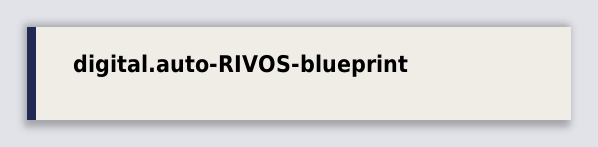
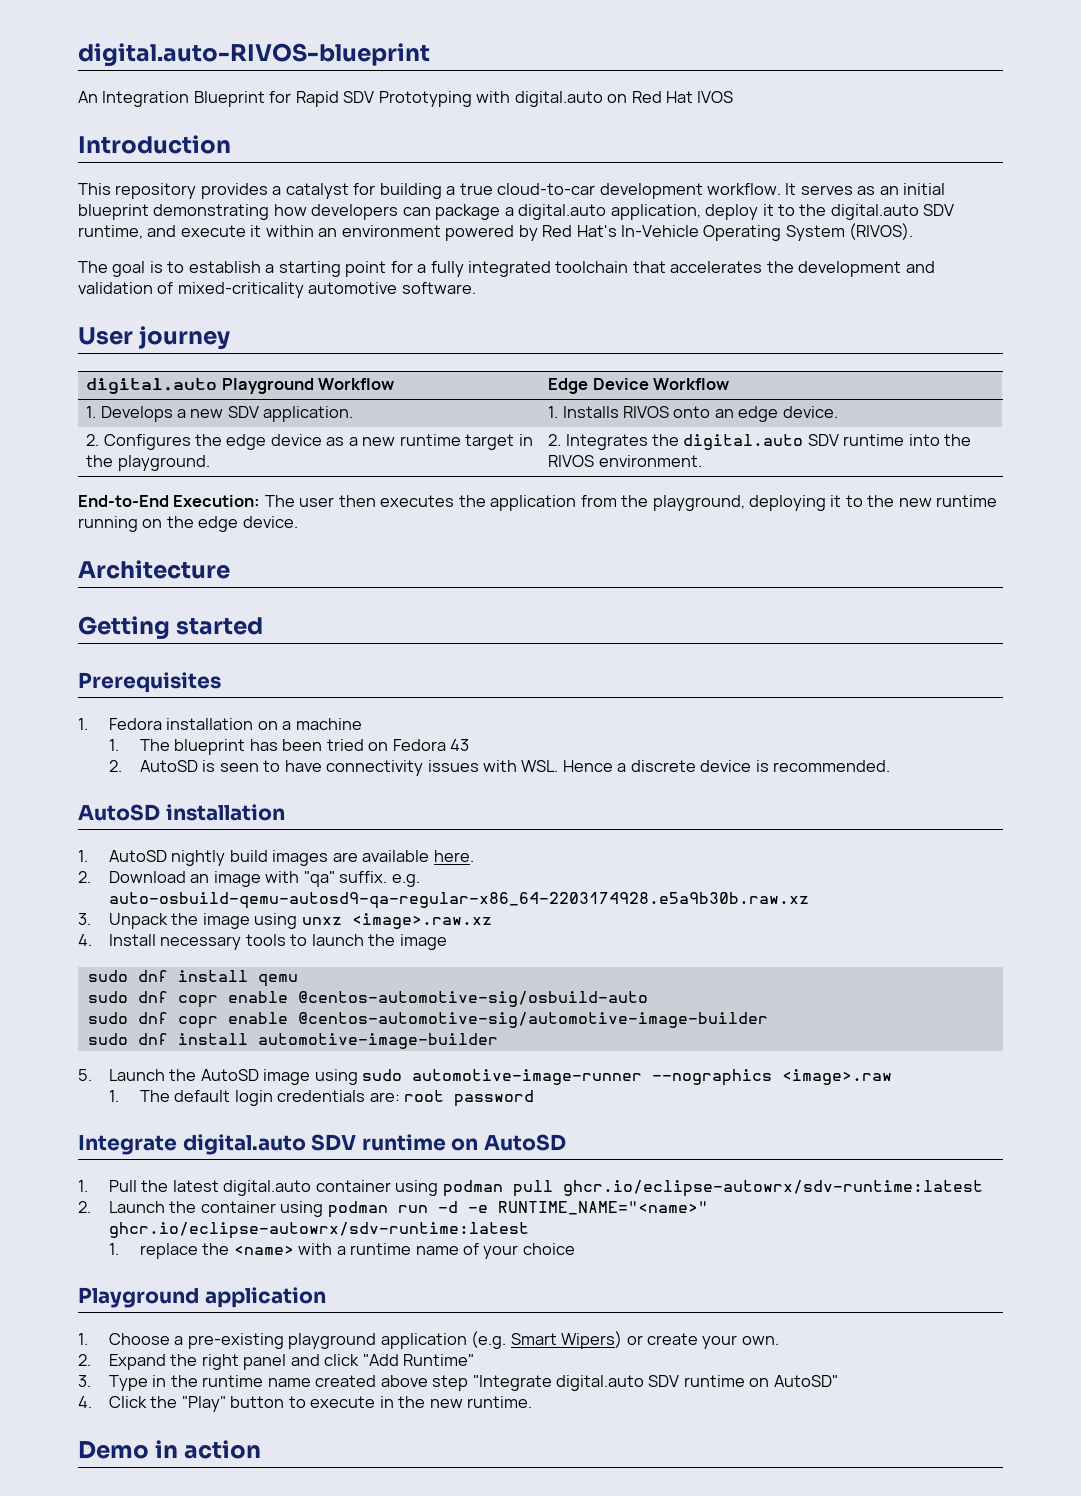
+ An Integration Blueprint for Rapid SDV Prototyping with digital.auto on Red Hat IVOS
+ Introduction
+ This repository provides a catalyst for building a true cloud-to-car development workflow. It serves as an initial blueprint demonstrating how developers can package a digital.auto application, deploy it to the digital.auto SDV runtime, and execute it within an environment powered by Red Hat's In-Vehicle Operating System (RIVOS).
+ The goal is to establish a starting point for a fully integrated toolchain that accelerates the development and validation of mixed-criticality automotive software.
+ User journey
+ digital.auto Playground Workflow | Edge Device Workflow
+ 1. Develops a new SDV application. | 1. Installs RIVOS onto an edge device.
+ 2. Configures the edge device as a new runtime target in the playground. | 2. Integrates the digital.auto SDV runtime into the RIVOS environment.
+ End-to-End Execution: The user then executes the application from the playground, deploying it to the new runtime running on the edge device.
+ Architecture
+ Getting started
+ Prerequisites
+ 1. Fedora installation on a machine
+ 1. The blueprint has been tried on Fedora 43
+ 2. AutoSD is seen to have connectivity issues with WSL. Hence a discrete device is recommended.
+ AutoSD installation
+ 1. AutoSD nightly build images are available here.
+ 2. Download an image with "qa" suffix. e.g. auto-osbuild-qemu-autosd9-qa-regular-x86_64-2203174928.e5a9b30b.raw.xz
+ 3. Unpack the image using unxz <image>.raw.xz
+ 4. Install necessary tools to launch the image
+ sudo dnf install qemu
+ sudo dnf copr enable @centos-automotive-sig/osbuild-auto
+ sudo dnf copr enable @centos-automotive-sig/automotive-image-builder
+ sudo dnf install automotive-image-builder
+ 5. Launch the AutoSD image using sudo automotive-image-runner --nographics <image>.raw
+ 1. The default login credentials are: root password
+ Integrate digital.auto SDV runtime on AutoSD
+ 1. Pull the latest digital.auto container using podman pull ghcr.io/eclipse-autowrx/sdv-runtime:latest
+ 2. Launch the container using podman run -d -e RUNTIME_NAME="<name>" ghcr.io/eclipse-autowrx/sdv-runtime:latest
+ 1. replace the <name> with a runtime name of your choice
+ Playground application
+ 1. Choose a pre-existing playground application (e.g. Smart Wipers) or create your own.
+ 2. Expand the right panel and click "Add Runtime"
+ 3. Type in the runtime name created above step "Integrate digital.auto SDV runtime on AutoSD"
+ 4. Click the "Play" button to execute in the new runtime.
+ Demo in action

